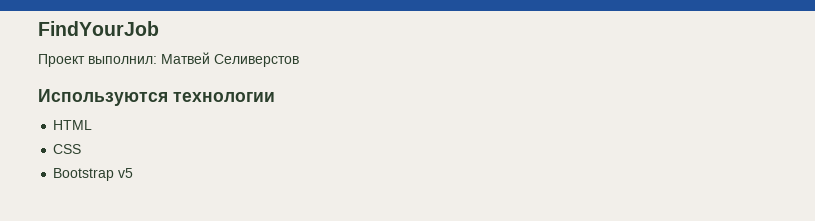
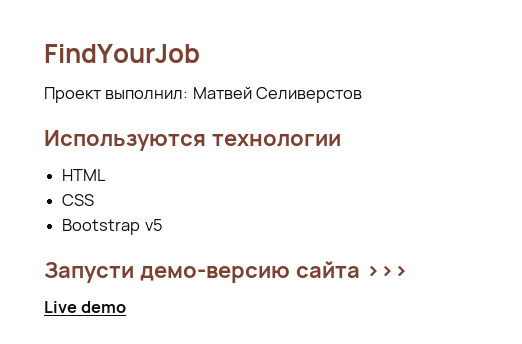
+ Запусти демо-версию сайта >>>
+ Live demo

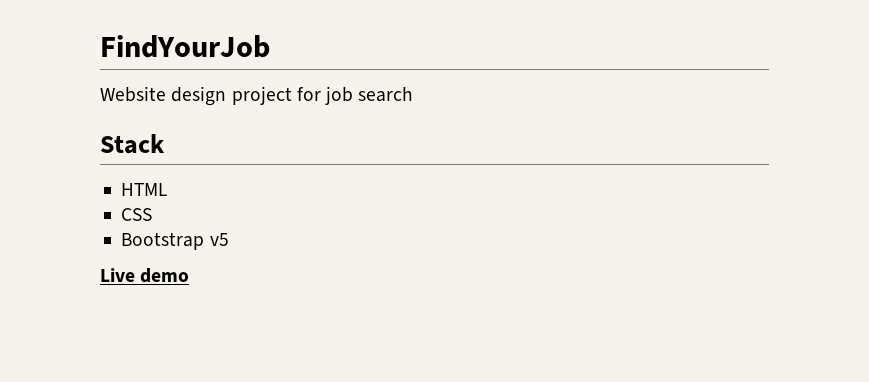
- Проект выполнил: Матвей Селиверстов
- Используются технологии
+ Website design project for job search
+ Stack
- Запусти демо-версию сайта >>>

